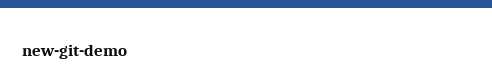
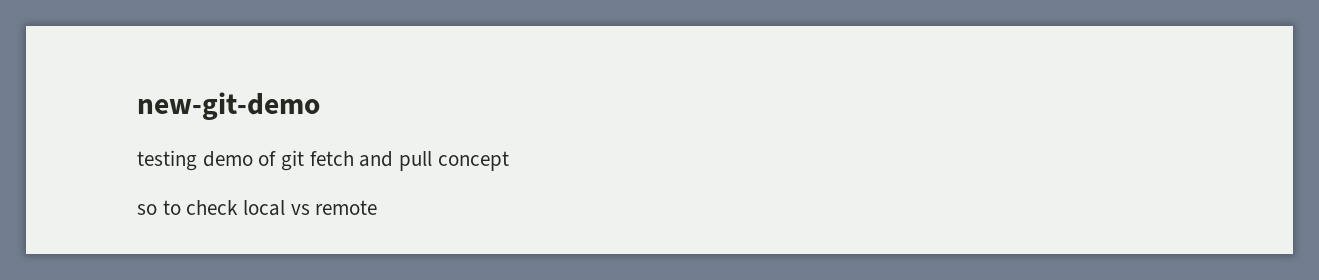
+ testing demo of git fetch and pull concept
+ so to check local vs remote

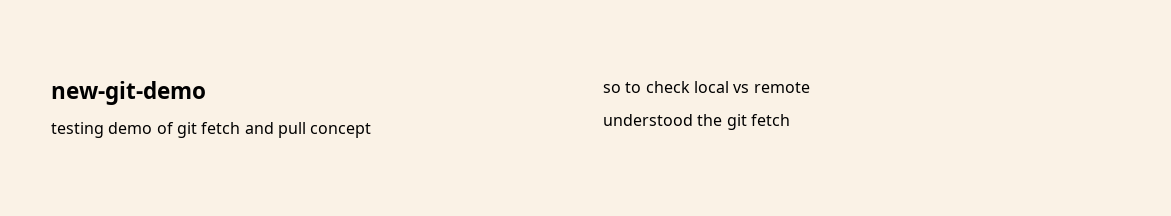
+ understood the git fetch

